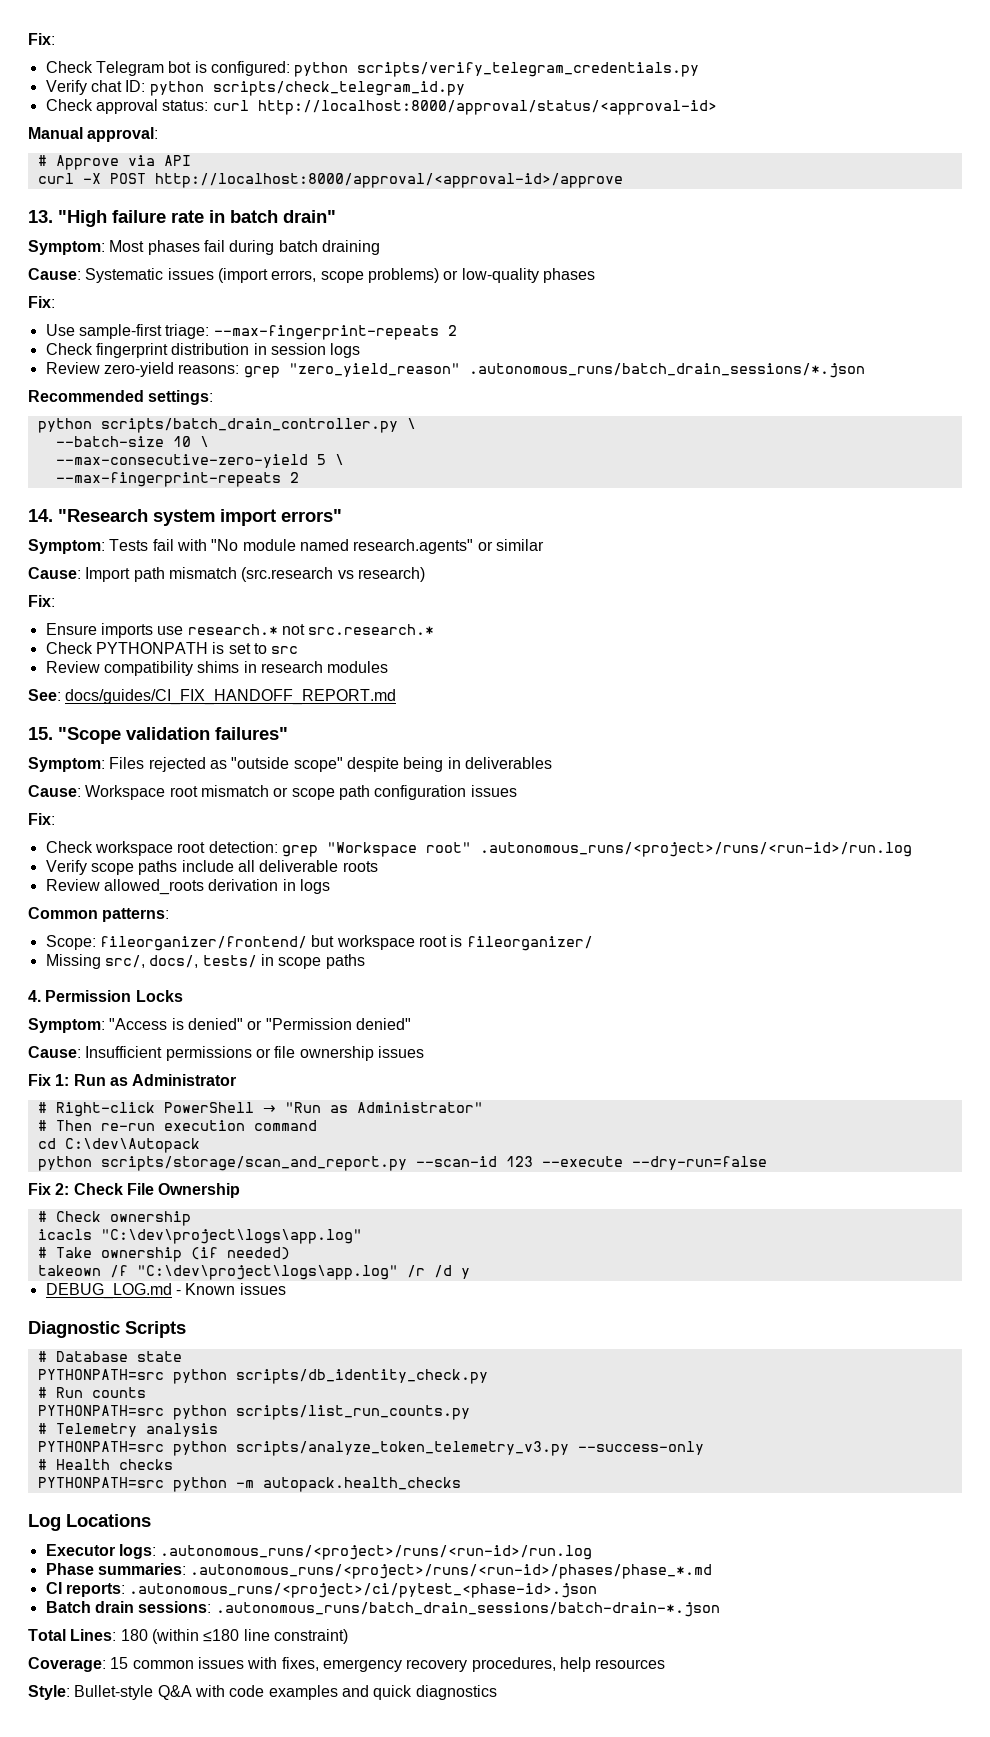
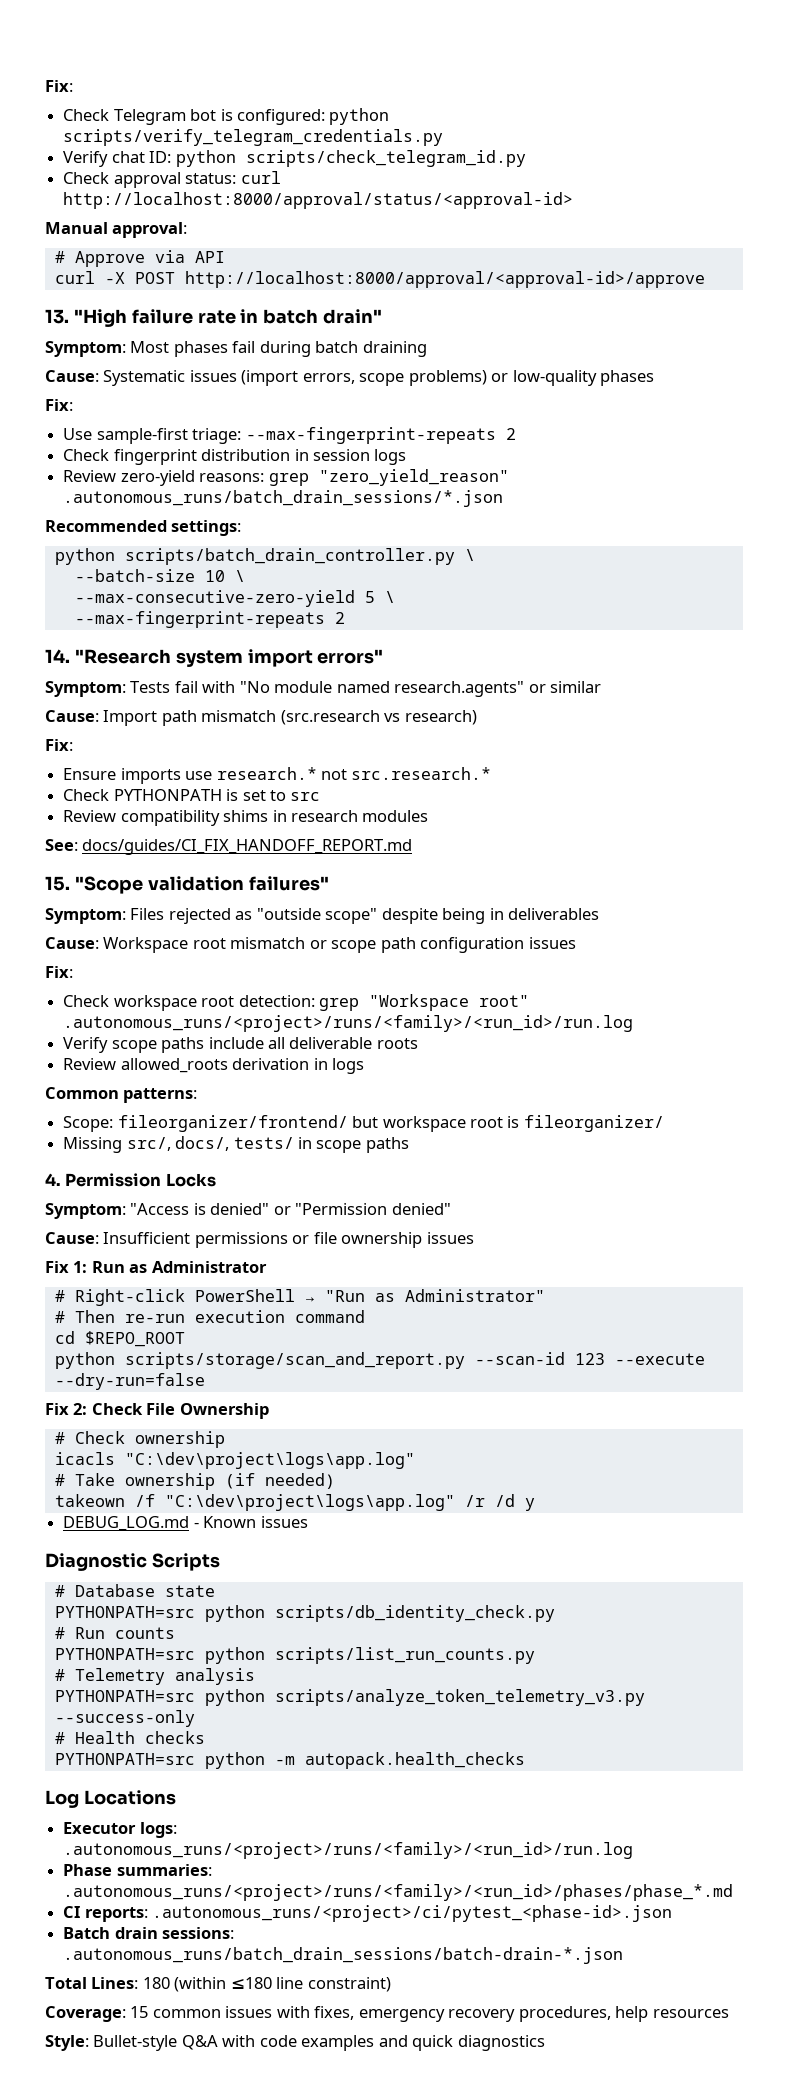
- Check workspace root detection: grep "Workspace root" .autonomous_runs/<project>/runs/<run-id>/run.log
+ Check workspace root detection: grep "Workspace root" .autonomous_runs/<project>/runs/<family>/<run_id>/run.log
- cd C:\dev\Autopack
+ cd $REPO_ROOT
- Executor logs: .autonomous_runs/<project>/runs/<run-id>/run.log
+ Executor logs: .autonomous_runs/<project>/runs/<family>/<run_id>/run.log
- Phase summaries: .autonomous_runs/<project>/runs/<run-id>/phases/phase_*.md
+ Phase summaries: .autonomous_runs/<project>/runs/<family>/<run_id>/phases/phase_*.md

